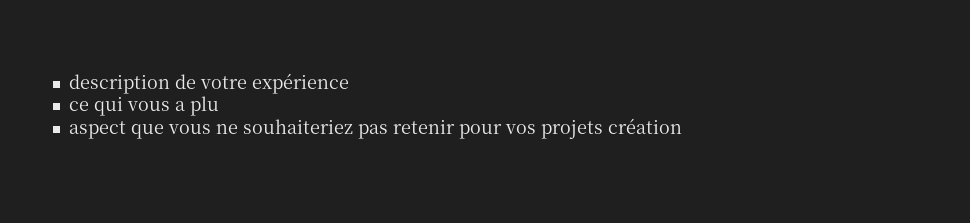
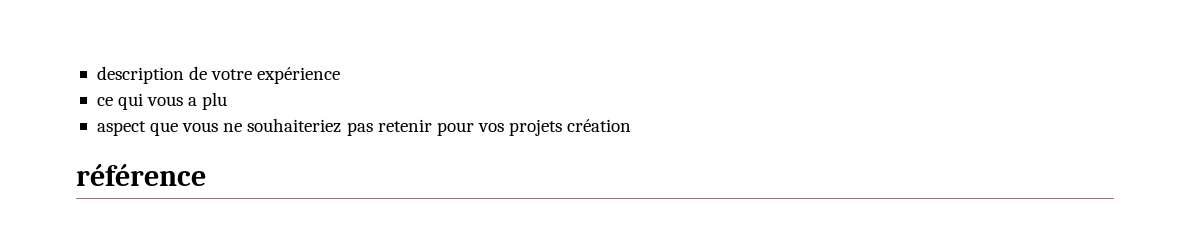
+ référence

